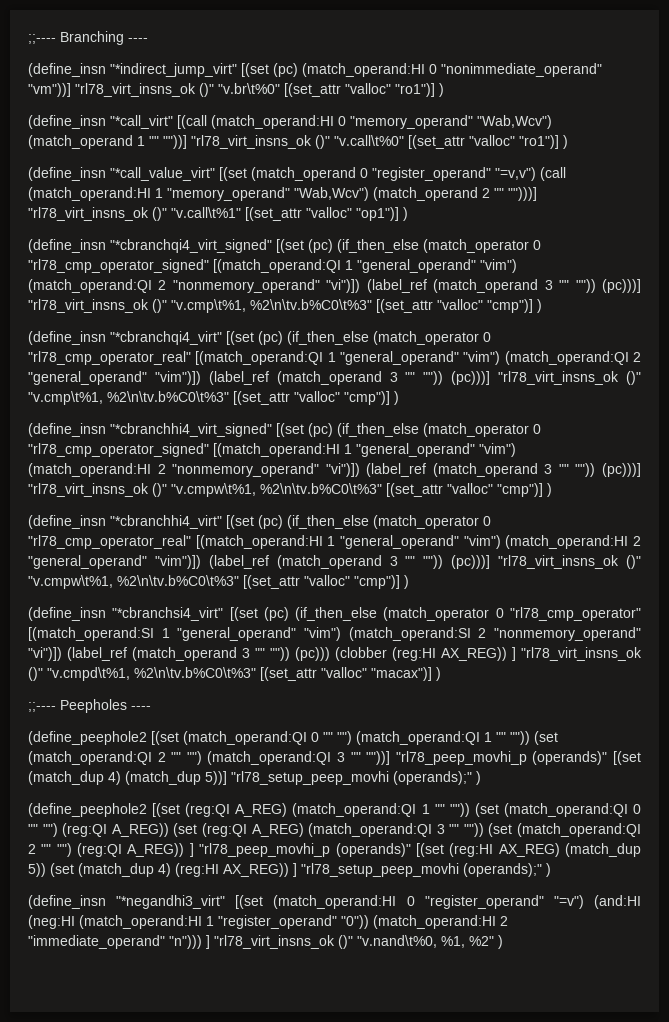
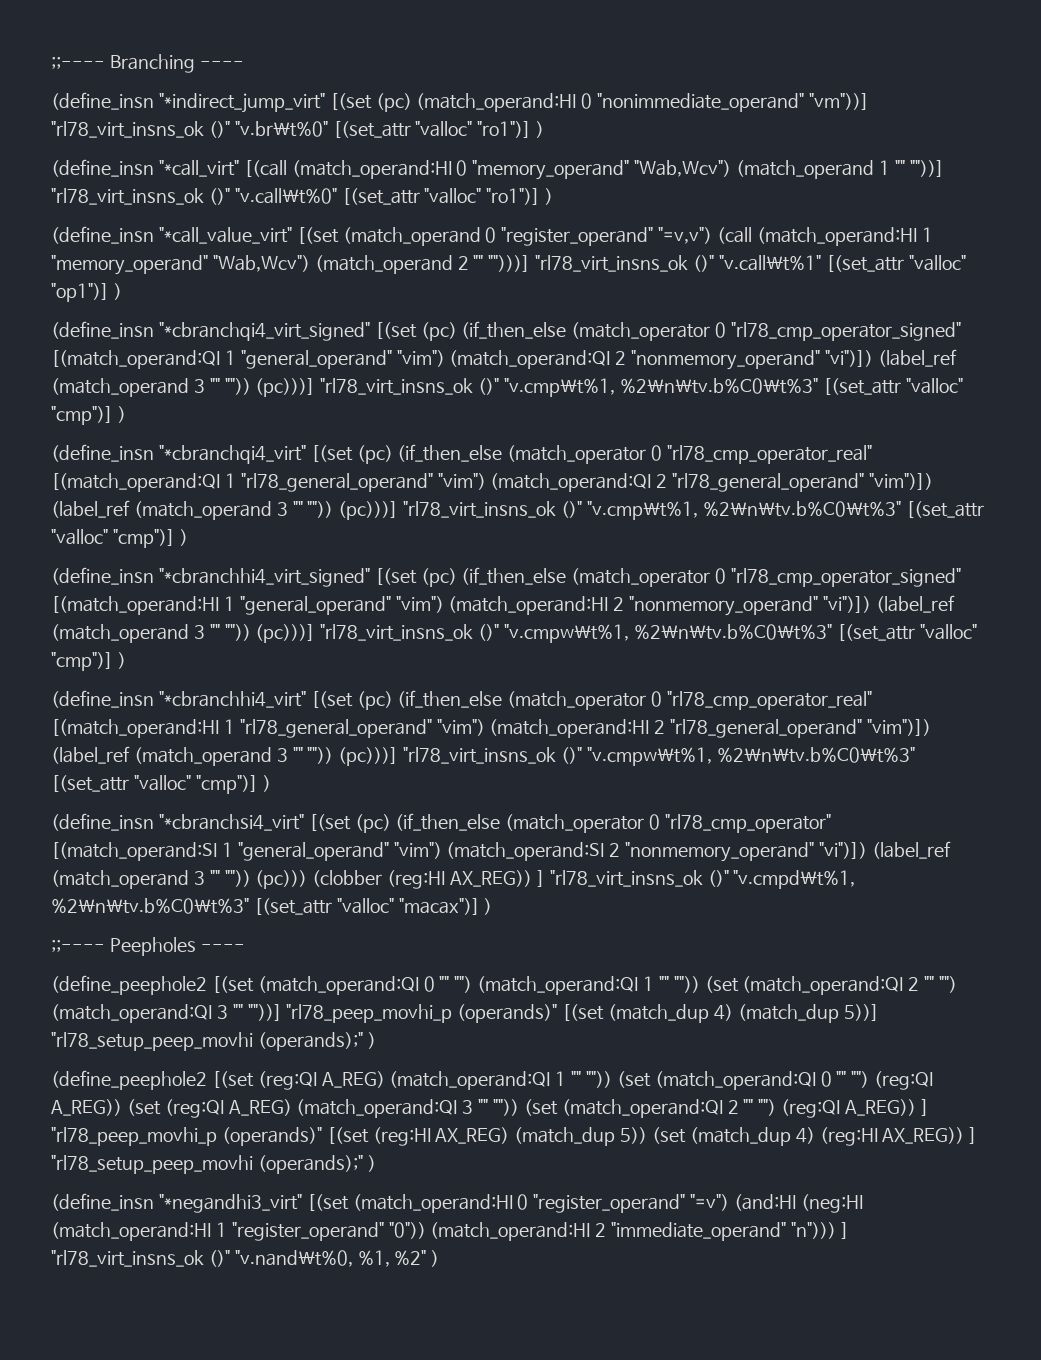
- (define_insn "*cbranchqi4_virt" [(set (pc) (if_then_else (match_operator 0 "rl78_cmp_operator_real" [(match_operand:QI 1 "general_operand" "vim") (match_operand:QI 2 "general_operand" "vim")]) (label_ref (match_operand 3 "" "")) (pc)))] "rl78_virt_insns_ok ()" "v.cmp\t%1, %2\n\tv.b%C0\t%3" [(set_attr "valloc" "cmp")] )
+ (define_insn "*cbranchqi4_virt" [(set (pc) (if_then_else (match_operator 0 "rl78_cmp_operator_real" [(match_operand:QI 1 "rl78_general_operand" "vim") (match_operand:QI 2 "rl78_general_operand" "vim")]) (label_ref (match_operand 3 "" "")) (pc)))] "rl78_virt_insns_ok ()" "v.cmp\t%1, %2\n\tv.b%C0\t%3" [(set_attr "valloc" "cmp")] )
- (define_insn "*cbranchhi4_virt" [(set (pc) (if_then_else (match_operator 0 "rl78_cmp_operator_real" [(match_operand:HI 1 "general_operand" "vim") (match_operand:HI 2 "general_operand" "vim")]) (label_ref (match_operand 3 "" "")) (pc)))] "rl78_virt_insns_ok ()" "v.cmpw\t%1, %2\n\tv.b%C0\t%3" [(set_attr "valloc" "cmp")] )
+ (define_insn "*cbranchhi4_virt" [(set (pc) (if_then_else (match_operator 0 "rl78_cmp_operator_real" [(match_operand:HI 1 "rl78_general_operand" "vim") (match_operand:HI 2 "rl78_general_operand" "vim")]) (label_ref (match_operand 3 "" "")) (pc)))] "rl78_virt_insns_ok ()" "v.cmpw\t%1, %2\n\tv.b%C0\t%3" [(set_attr "valloc" "cmp")] )

